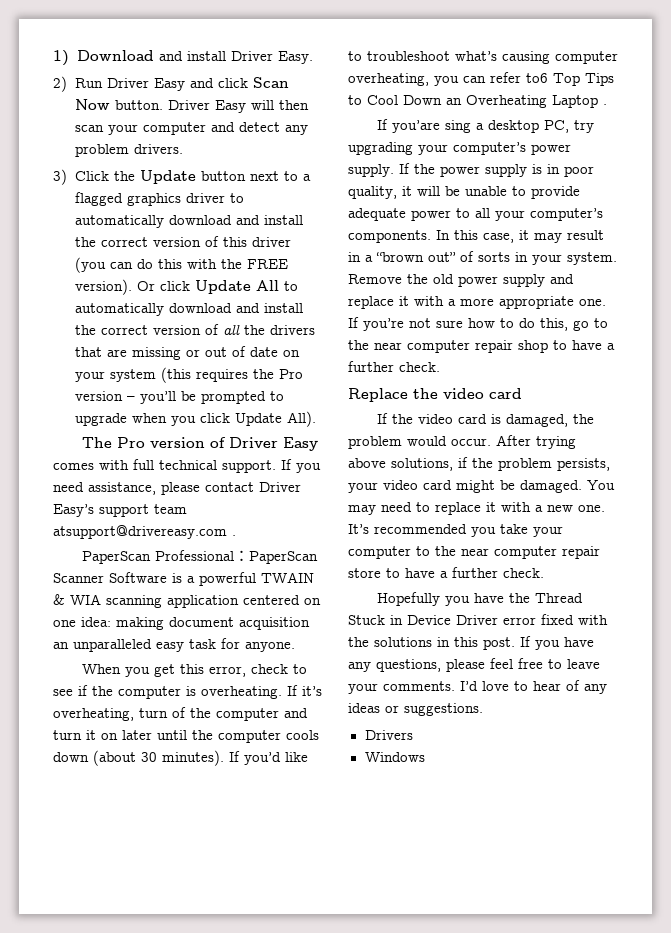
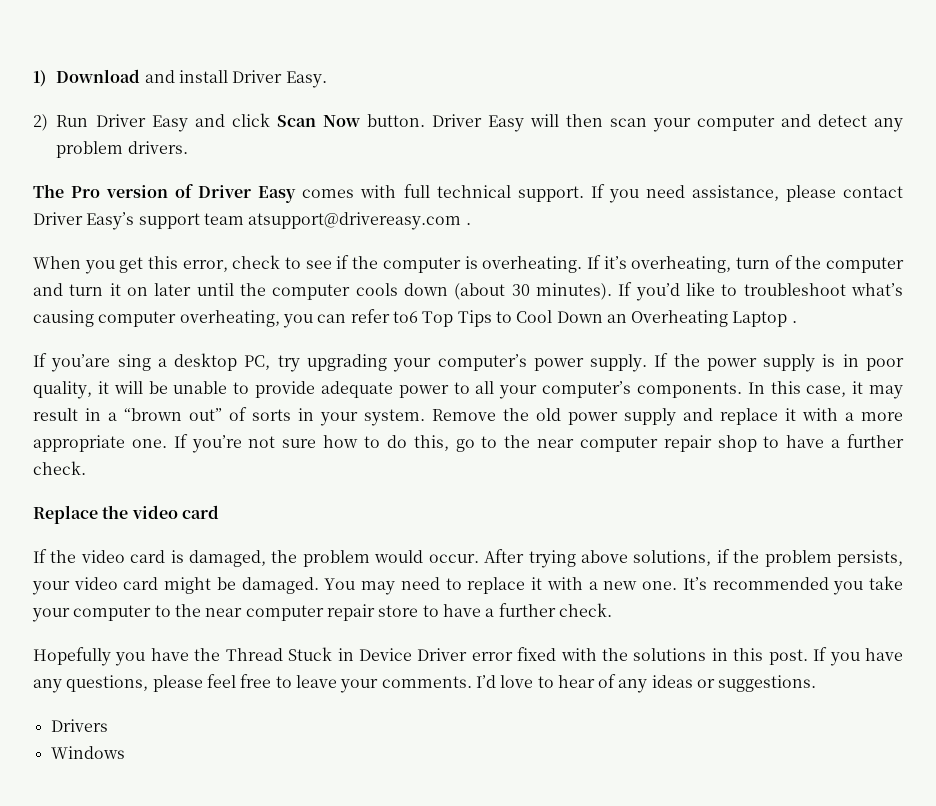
- 3) Click the Update button next to a flagged graphics driver to automatically download and install the correct version of this driver (you can do this with the FREE version). Or click Update All to automatically download and install the correct version of all the drivers that are missing or out of date on your system (this requires the Pro version – you’ll be prompted to upgrade when you click Update All).
- PaperScan Professional：PaperScan Scanner Software is a powerful TWAIN & WIA scanning application centered on one idea: making document acquisition an unparalleled easy task for anyone.

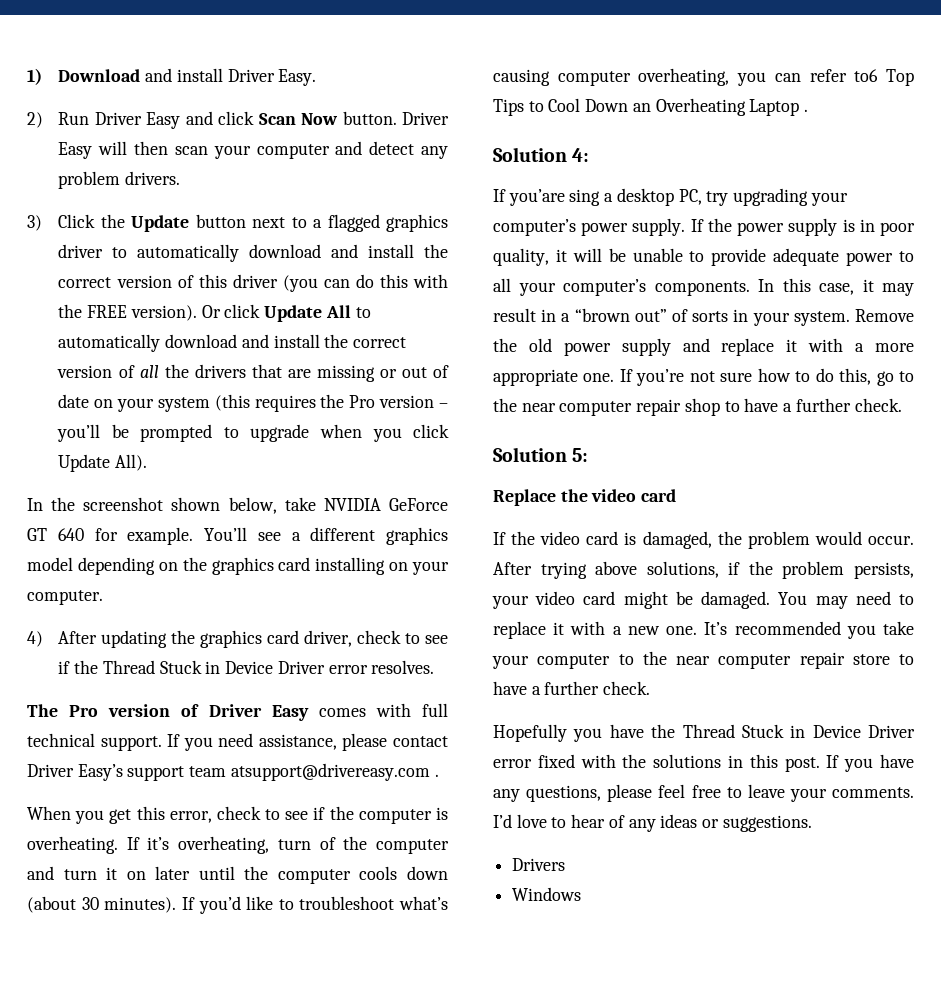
+ 3) Click the Update button next to a flagged graphics driver to automatically download and install the correct version of this driver (you can do this with the FREE version). Or click Update All to automatically download and install the correct version of all the drivers that are missing or out of date on your system (this requires the Pro version – you’ll be prompted to upgrade when you click Update All).
+ In the screenshot shown below, take NVIDIA GeForce GT 640 for example. You’ll see a different graphics model depending on the graphics card installing on your computer.
+ 4) After updating the graphics card driver, check to see if the Thread Stuck in Device Driver error resolves.
+ Solution 4:
+ Solution 5:

